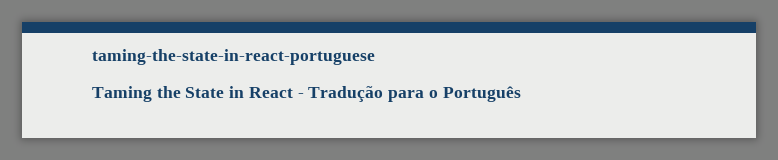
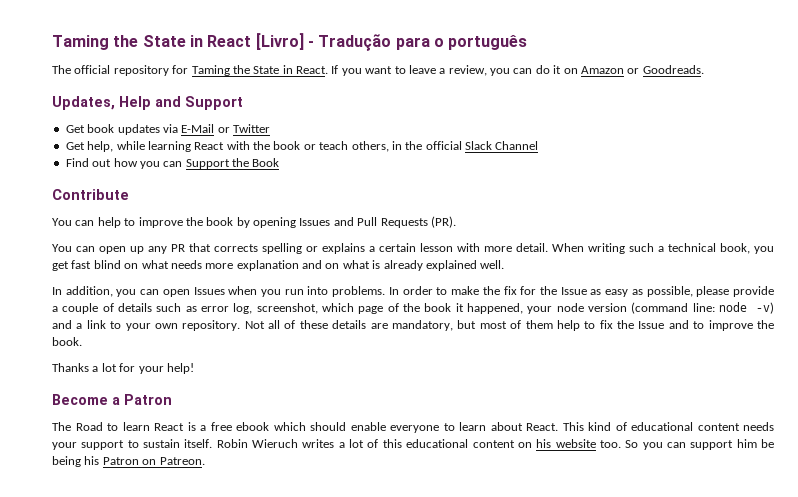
- taming-the-state-in-react-portuguese
- Taming the State in React - Tradução para o Português
+ Taming the State in React [Livro] - Tradução para o português
+ The official repository for Taming the State in React. If you want to leave a review, you can do it on Amazon or Goodreads.
+ Updates, Help and Support
+ Get book updates via E-Mail or Twitter
+ Get help, while learning React with the book or teach others, in the official Slack Channel
+ Find out how you can Support the Book
+ Contribute
+ You can help to improve the book by opening Issues and Pull Requests (PR).
+ You can open up any PR that corrects spelling or explains a certain lesson with more detail. When writing such a technical book, you get fast blind on what needs more explanation and on what is already explained well.
+ In addition, you can open Issues when you run into problems. In order to make the fix for the Issue as easy as possible, please provide a couple of details such as error log, screenshot, which page of the book it happened, your node version (command line: node -v) and a link to your own repository. Not all of these details are mandatory, but most of them help to fix the Issue and to improve the book.
+ Thanks a lot for your help!
+ Become a Patron
+ The Road to learn React is a free ebook which should enable everyone to learn about React. This kind of educational content needs your support to sustain itself. Robin Wieruch writes a lot of this educational content on his website too. So you can support him be being his Patron on Patreon.

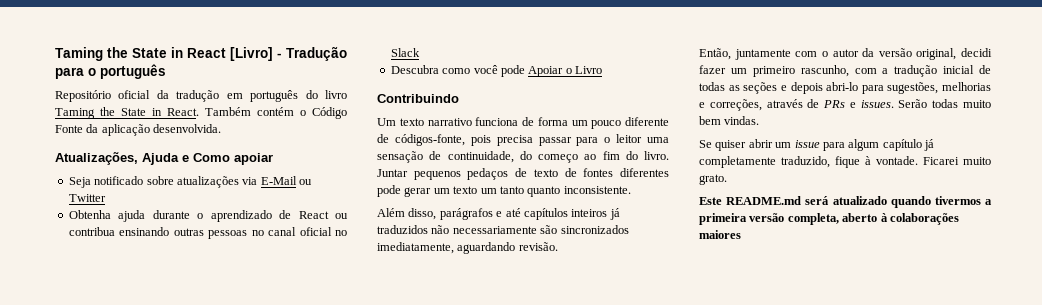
- The official repository for Taming the State in React.
+ Repositório oficial da tradução em português do livro Taming the State in React.
- If you want to leave a review, you can do it on Amazon or Goodreads.
- Updates, Help and Support
- Get book updates via E-Mail or Twitter
+ Também contém o Código Fonte da aplicação desenvolvida.
+ Atualizações, Ajuda e Como apoiar
+ Seja notificado sobre atualizações via E-Mail ou Twitter
- Get help, while learning React with the book or teach others, in the official Slack Channel
- Find out how you can Support the Book
- Contribute
- You can help to improve the book by opening Issues and Pull Requests (PR).
- You can open up any PR that corrects spelling or explains a certain lesson with more detail. When writing such a technical book, you get fast blind on what needs more explanation and on what is already explained well.
- In addition, you can open Issues when you run into problems. In order to make the fix for the Issue as easy as possible, please provide a couple of details such as error log, screenshot, which page of the book it happened, your node version (command line: node -v) and a link to your own repository. Not all of these details are mandatory, but most of them help to fix the Issue and to improve the book.
- Thanks a lot for your help!
- Become a Patron
- The Road to learn React is a free ebook which should enable everyone to learn about React. This kind of educational content needs your support to sustain itself. Robin Wieruch writes a lot of this educational content on his website too. So you can support him be being his Patron on Patreon.
+ Obtenha ajuda durante o aprendizado de React ou contribua ensinando outras pessoas no canal oficial no Slack
+ Descubra como você pode Apoiar o Livro
+ Contribuindo
+ Um texto narrativo funciona de forma um pouco diferente de códigos-fonte, pois precisa passar para o leitor uma sensação de continuidade, do começo ao fim do livro. Juntar pequenos pedaços de texto de fontes diferentes pode gerar um texto um tanto quanto inconsistente.
+ Além disso, parágrafos e até capítulos inteiros já traduzidos não necessariamente são sincronizados imediatamente, aguardando revisão.
+ Então, juntamente com o autor da versão original, decidi fazer um primeiro rascunho, com a tradução inicial de todas as seções e depois abri-lo para sugestões, melhorias e correções, através de PRs e issues. Serão todas muito bem vindas.
+ Se quiser abrir um issue para algum capítulo já completamente traduzido, fique à vontade. Ficarei muito grato.
+ Este README.md será atualizado quando tivermos a primeira versão completa, aberto à colaborações maiores

